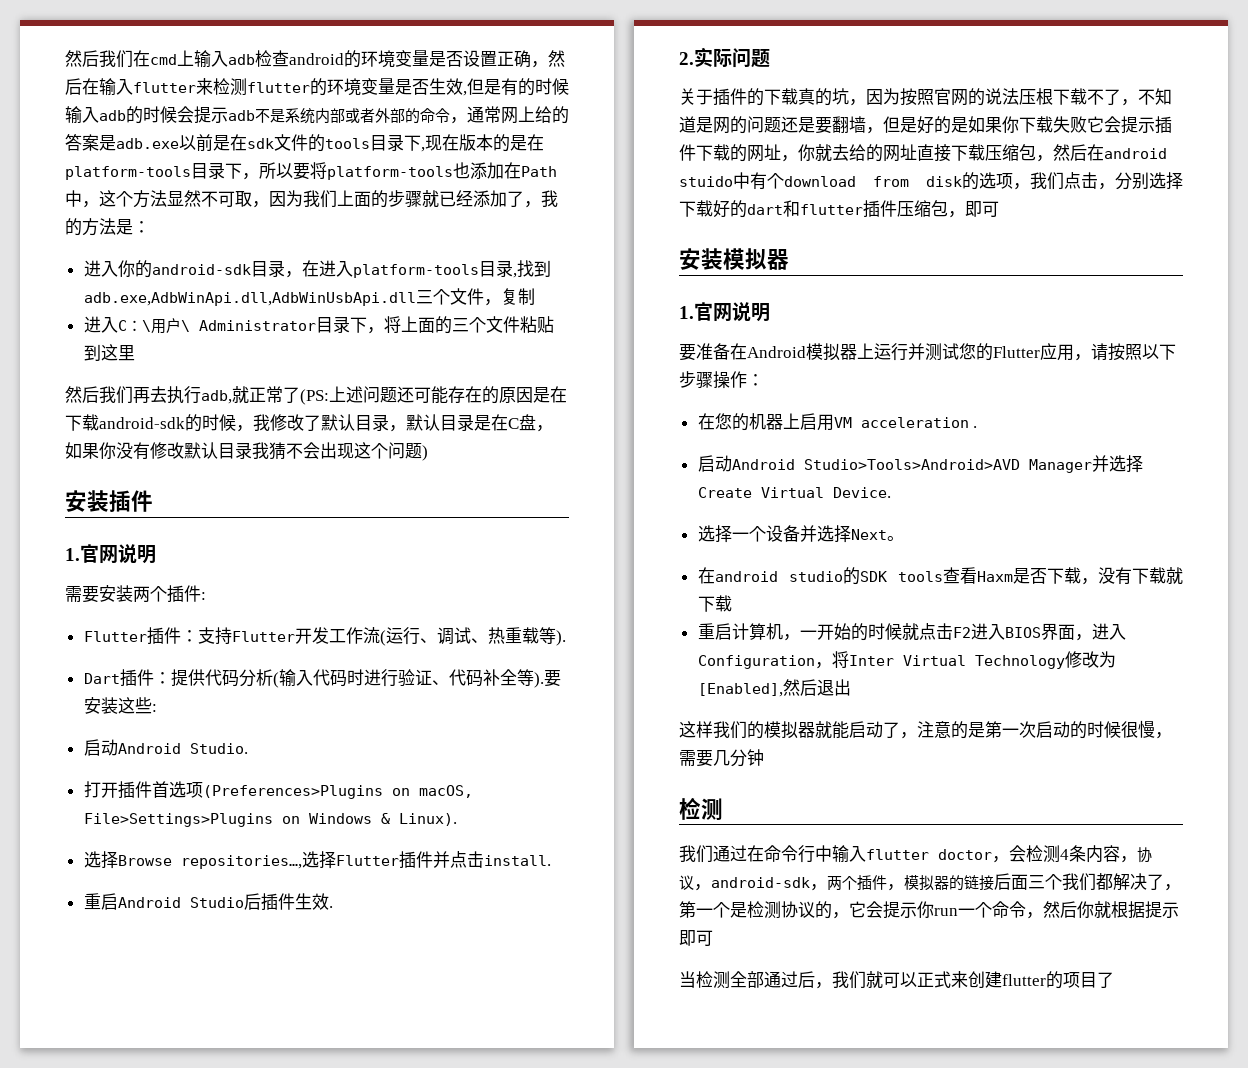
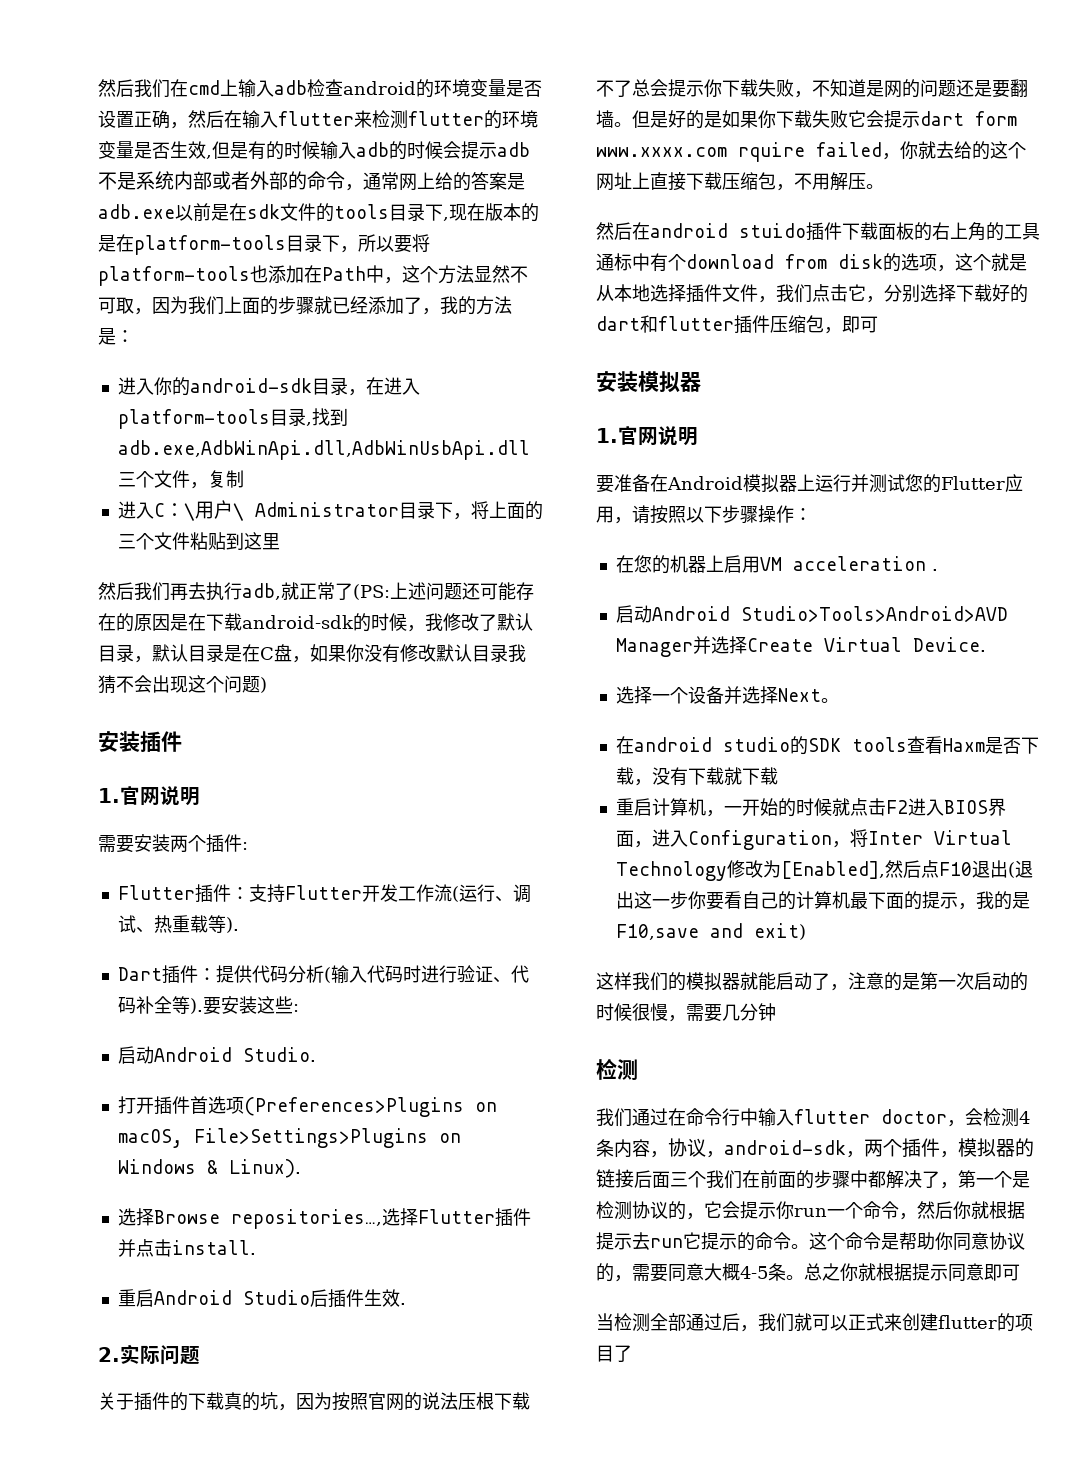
- 关于插件的下载真的坑，因为按照官网的说法压根下载不了，不知道是网的问题还是要翻墙，但是好的是如果你下载失败它会提示插件下载的网址，你就去给的网址直接下载压缩包，然后在android stuido中有个download from disk的选项，我们点击，分别选择下载好的dart和flutter插件压缩包，即可
+ 关于插件的下载真的坑，因为按照官网的说法压根下载不了总会提示你下载失败，不知道是网的问题还是要翻墙。但是好的是如果你下载失败它会提示dart form www.xxxx.com rquire failed，你就去给的这个网址上直接下载压缩包，不用解压。
+ 然后在android stuido插件下载面板的右上角的工具通标中有个download from disk的选项，这个就是从本地选择插件文件，我们点击它，分别选择下载好的dart和flutter插件压缩包，即可
- 重启计算机，一开始的时候就点击F2进入BIOS界面，进入Configuration，将Inter Virtual Technology修改为[Enabled],然后退出
+ 重启计算机，一开始的时候就点击F2进入BIOS界面，进入Configuration，将Inter Virtual Technology修改为[Enabled],然后点F10退出(退出这一步你要看自己的计算机最下面的提示，我的是F10,save and exit)
- 我们通过在命令行中输入flutter doctor，会检测4条内容，协议，android-sdk，两个插件，模拟器的链接后面三个我们都解决了，第一个是检测协议的，它会提示你run一个命令，然后你就根据提示即可
+ 我们通过在命令行中输入flutter doctor，会检测4条内容，协议，android-sdk，两个插件，模拟器的链接后面三个我们在前面的步骤中都解决了，第一个是检测协议的，它会提示你run一个命令，然后你就根据提示去run它提示的命令。这个命令是帮助你同意协议的，需要同意大概4-5条。总之你就根据提示同意即可

